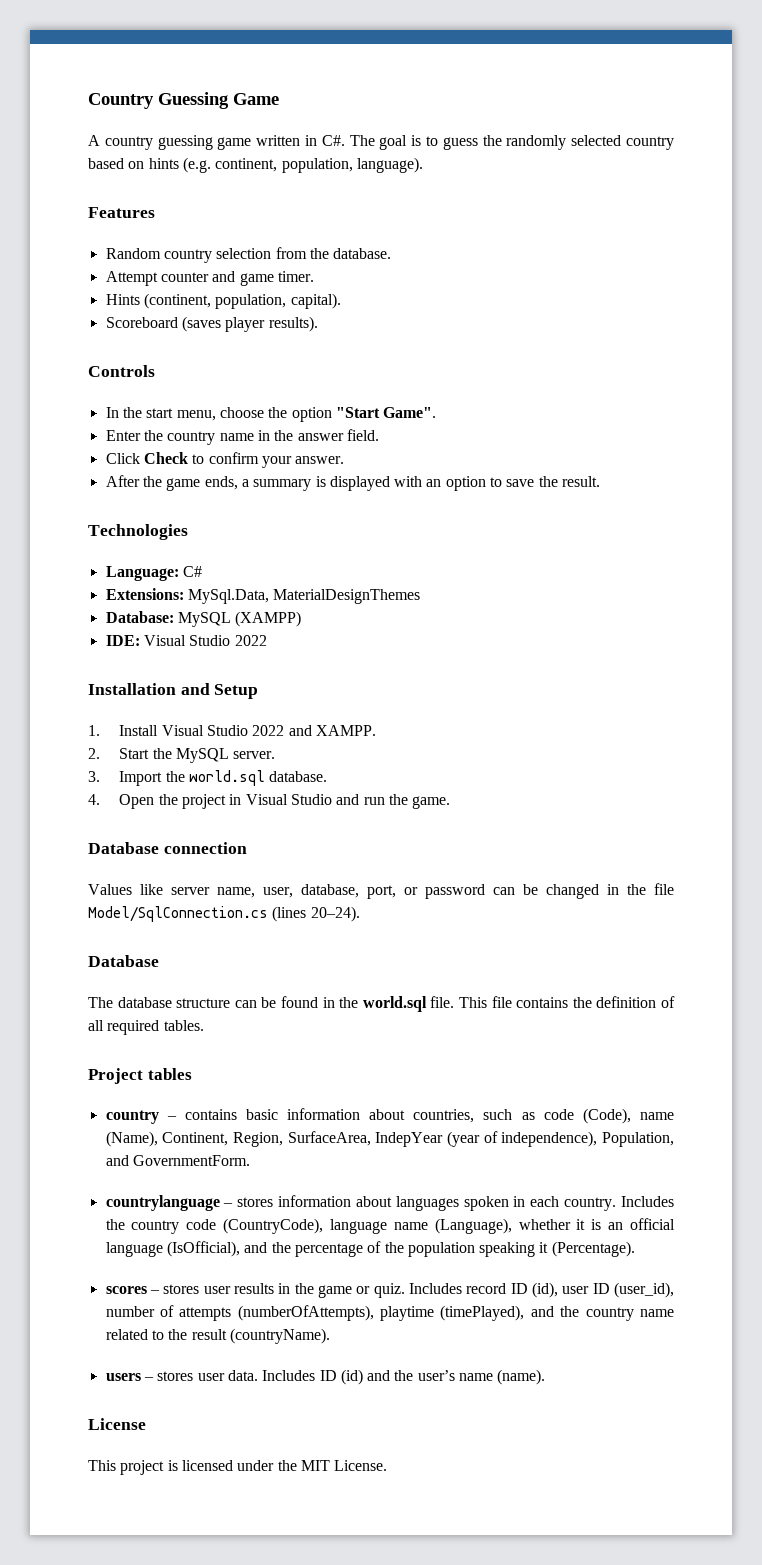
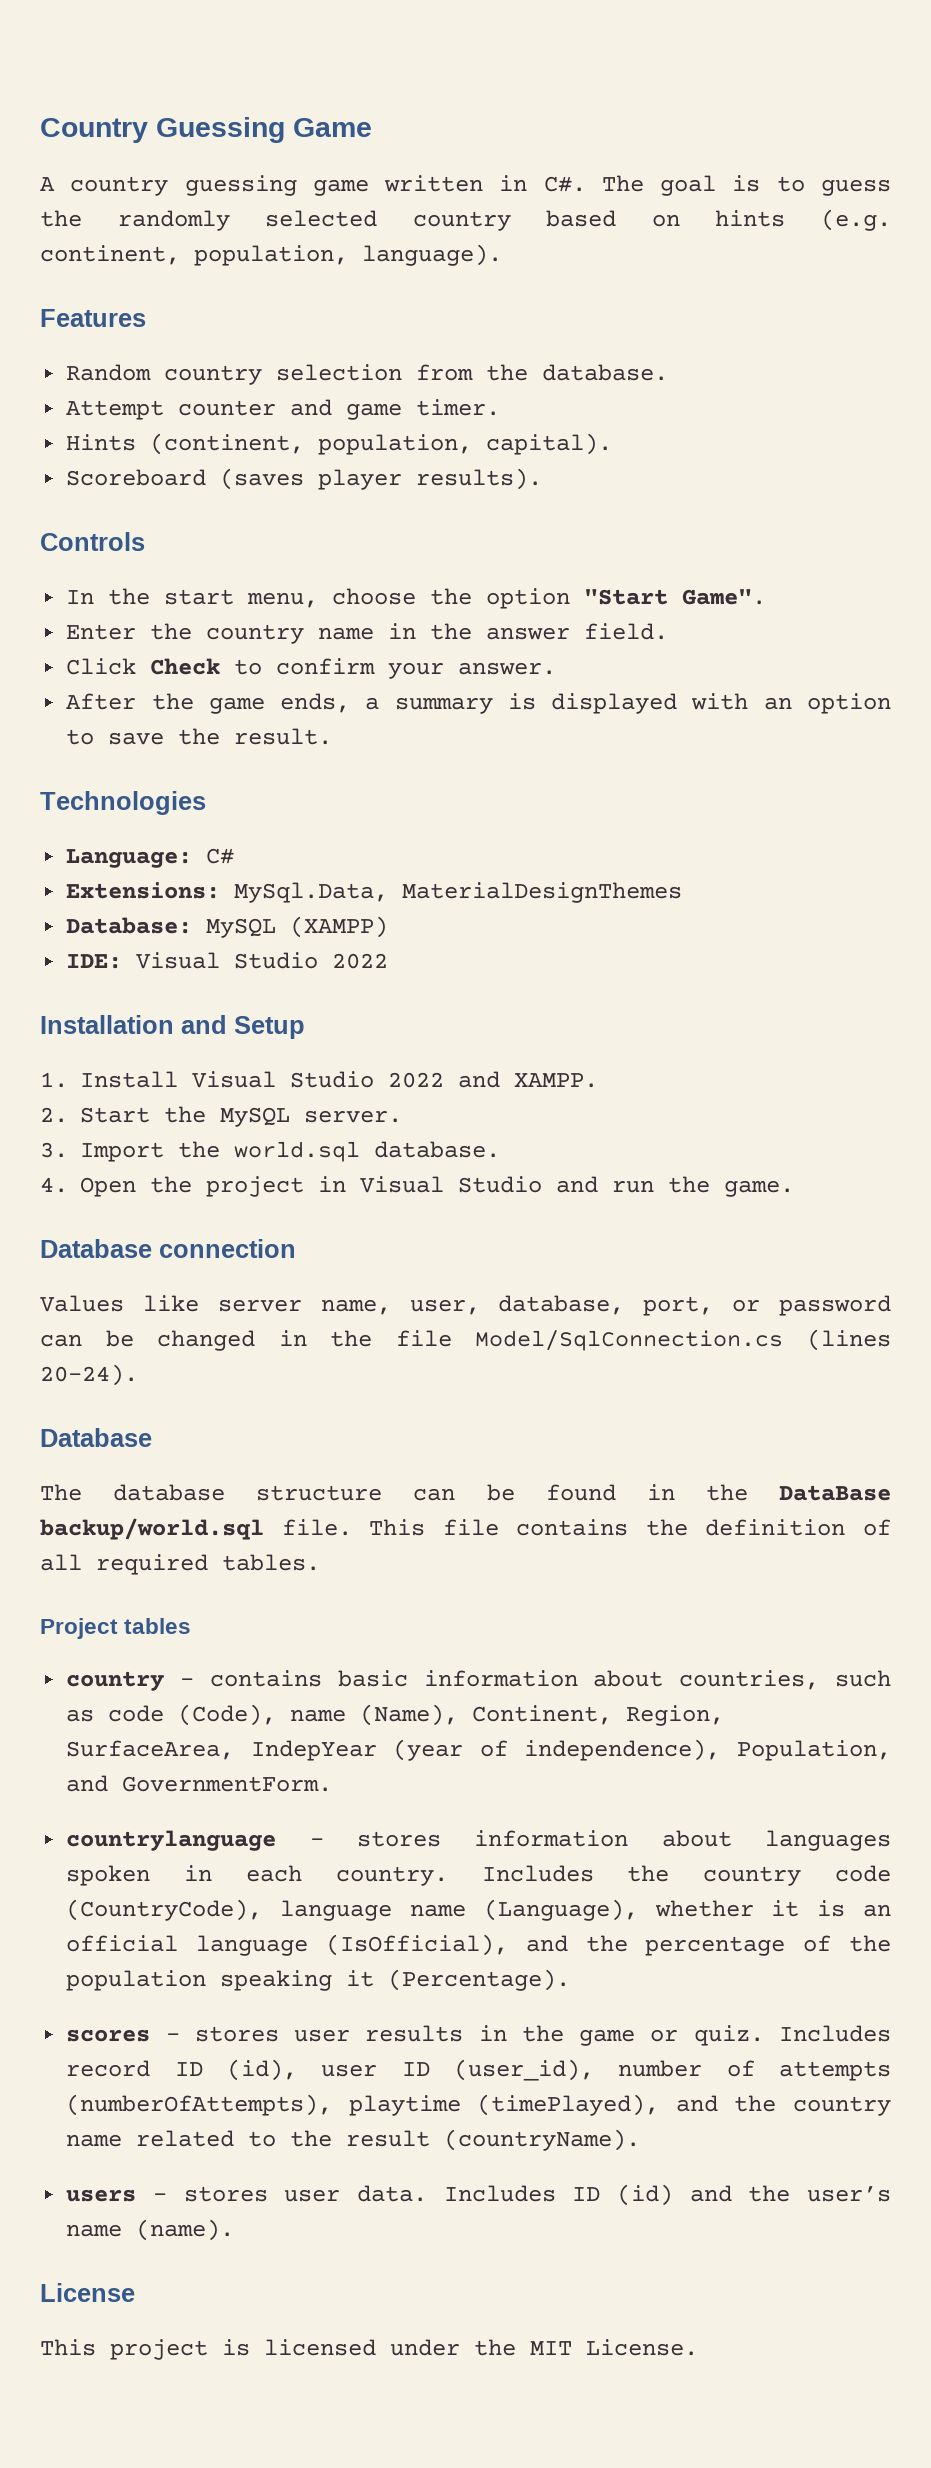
- The database structure can be found in the world.sql file.
+ The database structure can be found in the DataBase backup/world.sql file.

